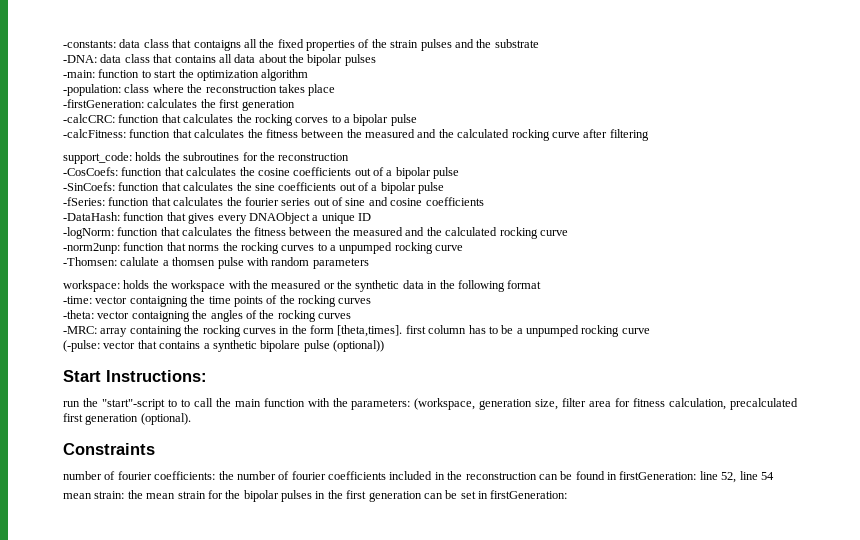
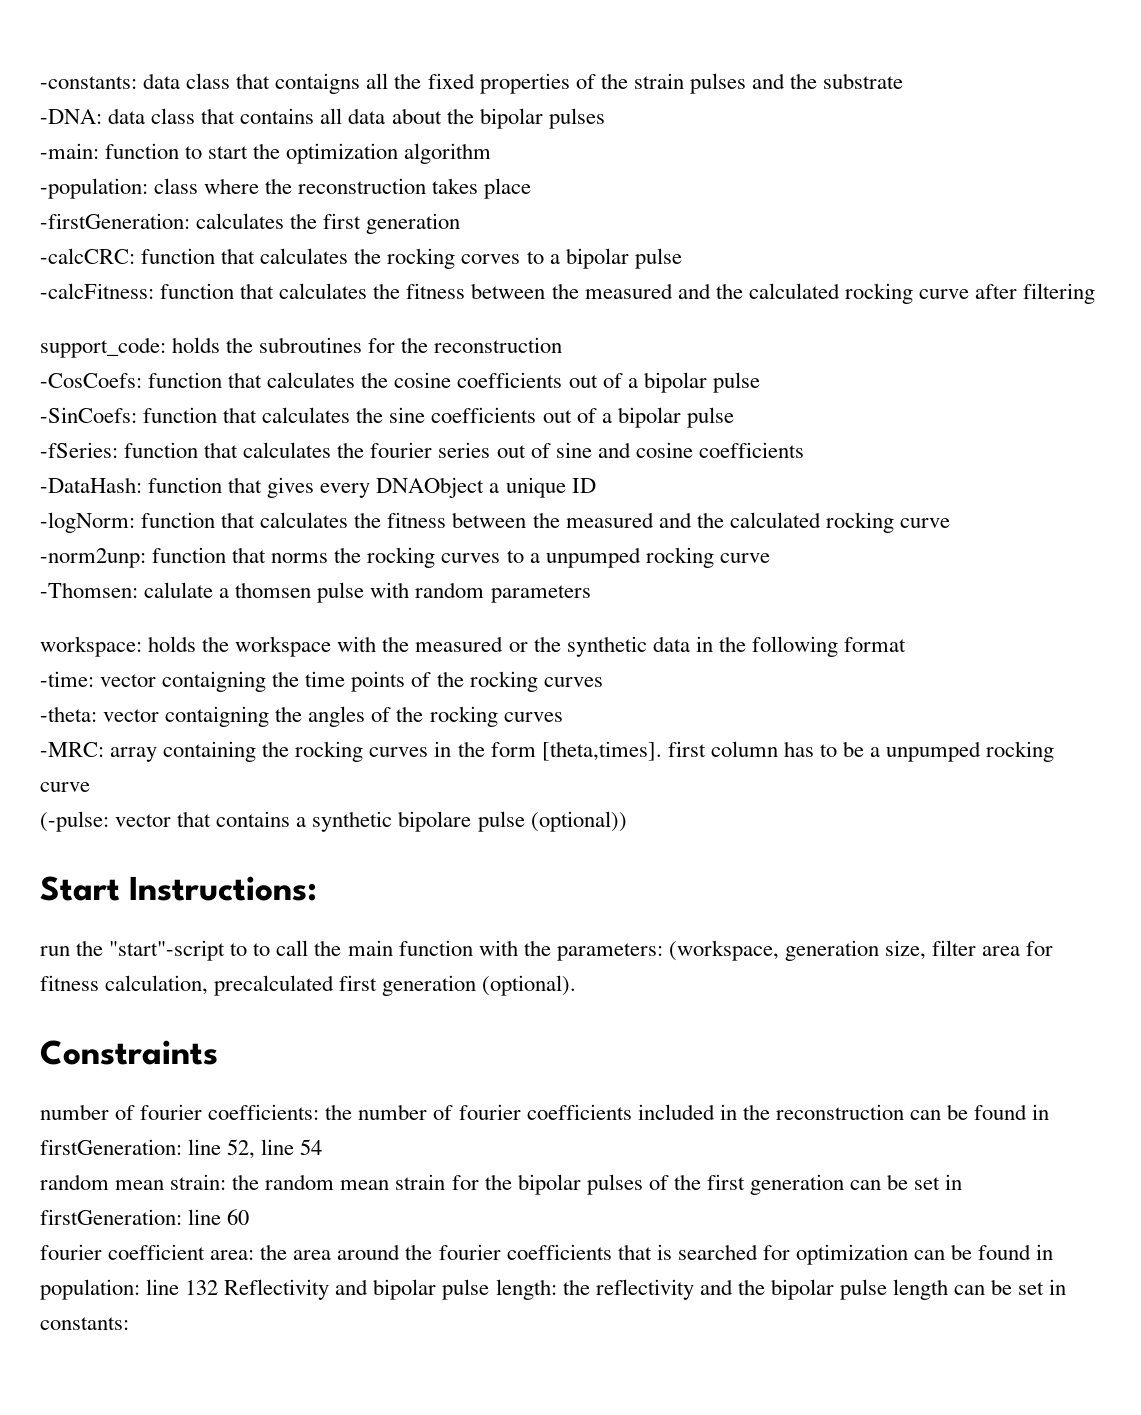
- mean strain: the mean strain for the bipolar pulses in the first generation can be set in firstGeneration:
+ random mean strain: the random mean strain for the bipolar pulses of the first generation can be set in firstGeneration: line 60
+ fourier coefficient area: the area around the fourier coefficients that is searched for optimization can be found in population: line 132 Reflectivity and bipolar pulse length: the reflectivity and the bipolar pulse length can be set in constants:

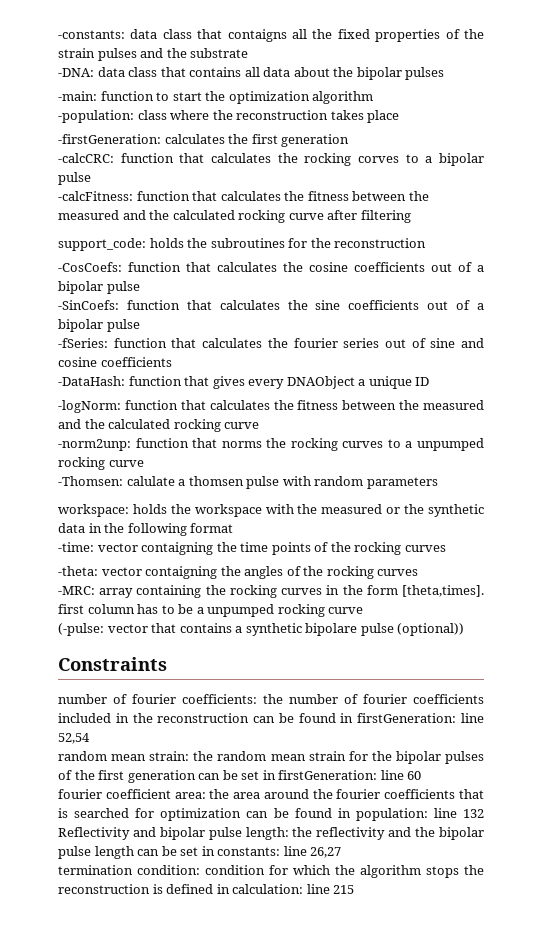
- Start Instructions:
- run the "start"-script to to call the main function with the parameters: (workspace, generation size, filter area for fitness calculation, precalculated first generation (optional).
- number of fourier coefficients: the number of fourier coefficients included in the reconstruction can be found in firstGeneration: line 52, line 54
+ number of fourier coefficients: the number of fourier coefficients included in the reconstruction can be found in firstGeneration: line 52,54
- fourier coefficient area: the area around the fourier coefficients that is searched for optimization can be found in population: line 132 Reflectivity and bipolar pulse length: the reflectivity and the bipolar pulse length can be set in constants:
+ fourier coefficient area: the area around the fourier coefficients that is searched for optimization can be found in population: line 132 Reflectivity and bipolar pulse length: the reflectivity and the bipolar pulse length can be set in constants: line 26,27
+ termination condition: condition for which the algorithm stops the reconstruction is defined in calculation: line 215

